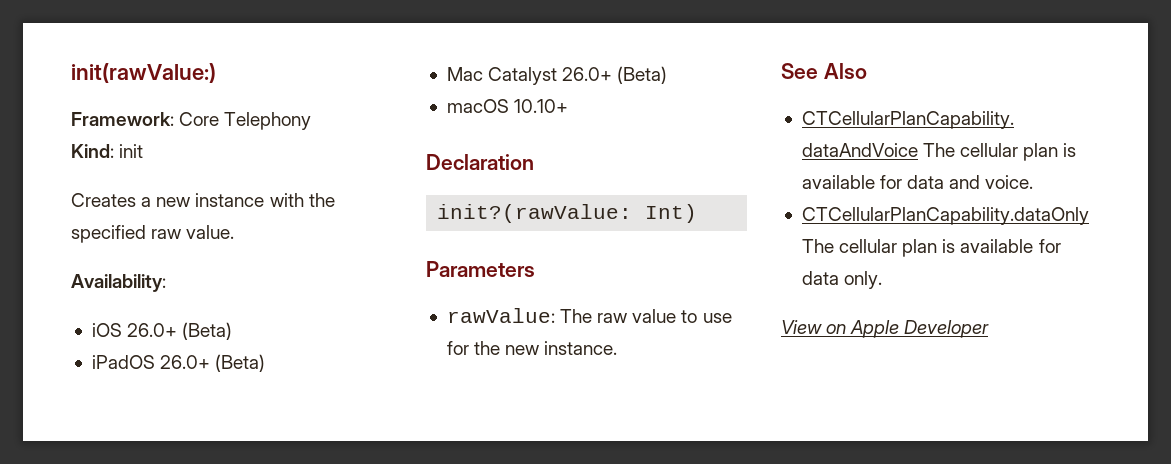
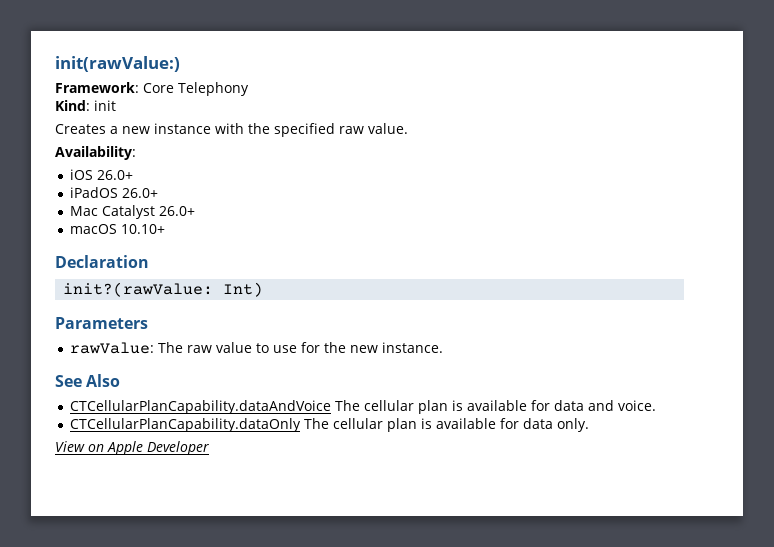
- iOS 26.0+ (Beta)
+ iOS 26.0+
- iPadOS 26.0+ (Beta)
+ iPadOS 26.0+
- Mac Catalyst 26.0+ (Beta)
+ Mac Catalyst 26.0+

